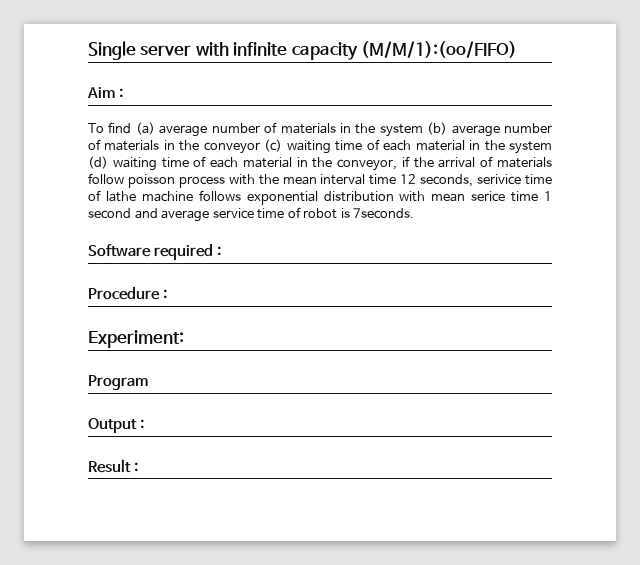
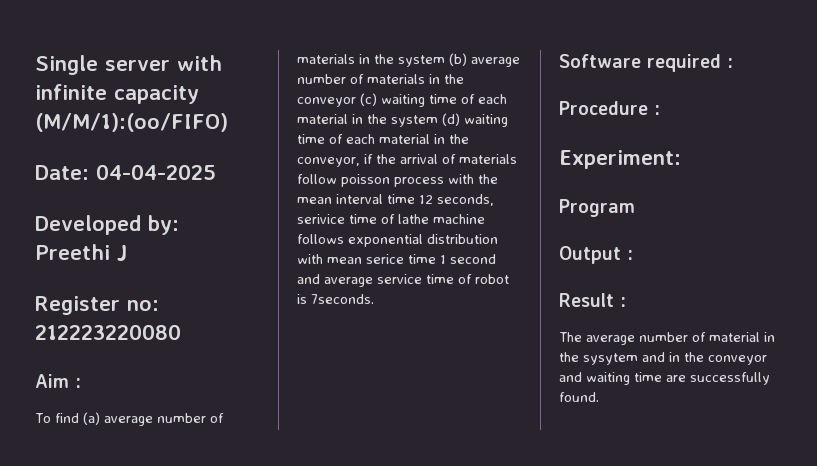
+ Date: 04-04-2025
+ Developed by: Preethi J
+ Register no: 212223220080
+ The average number of material in the sysytem and in the conveyor and waiting time are successfully found.

